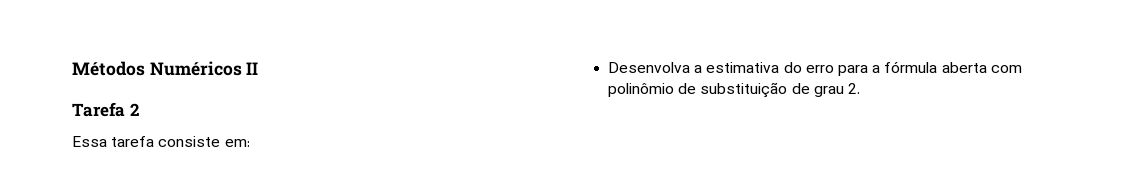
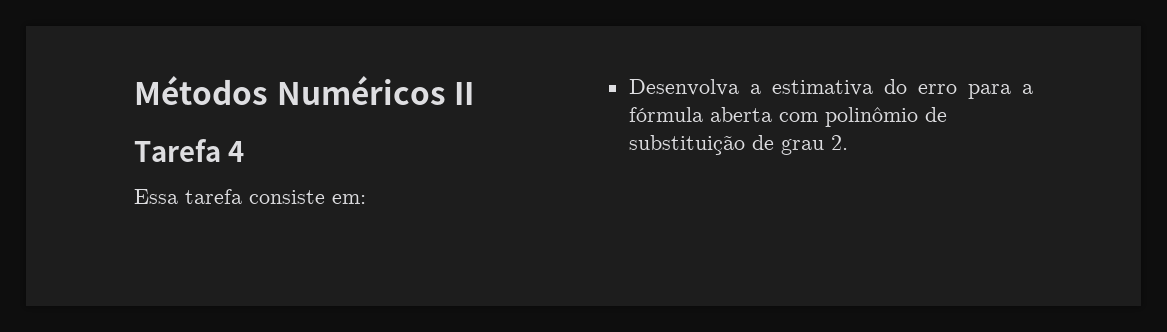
- Tarefa 2
+ Tarefa 4

